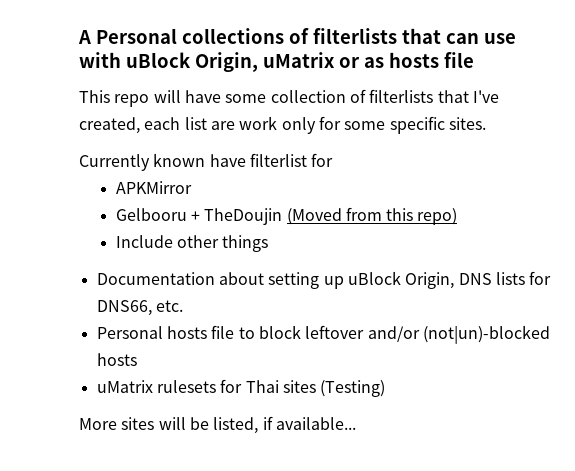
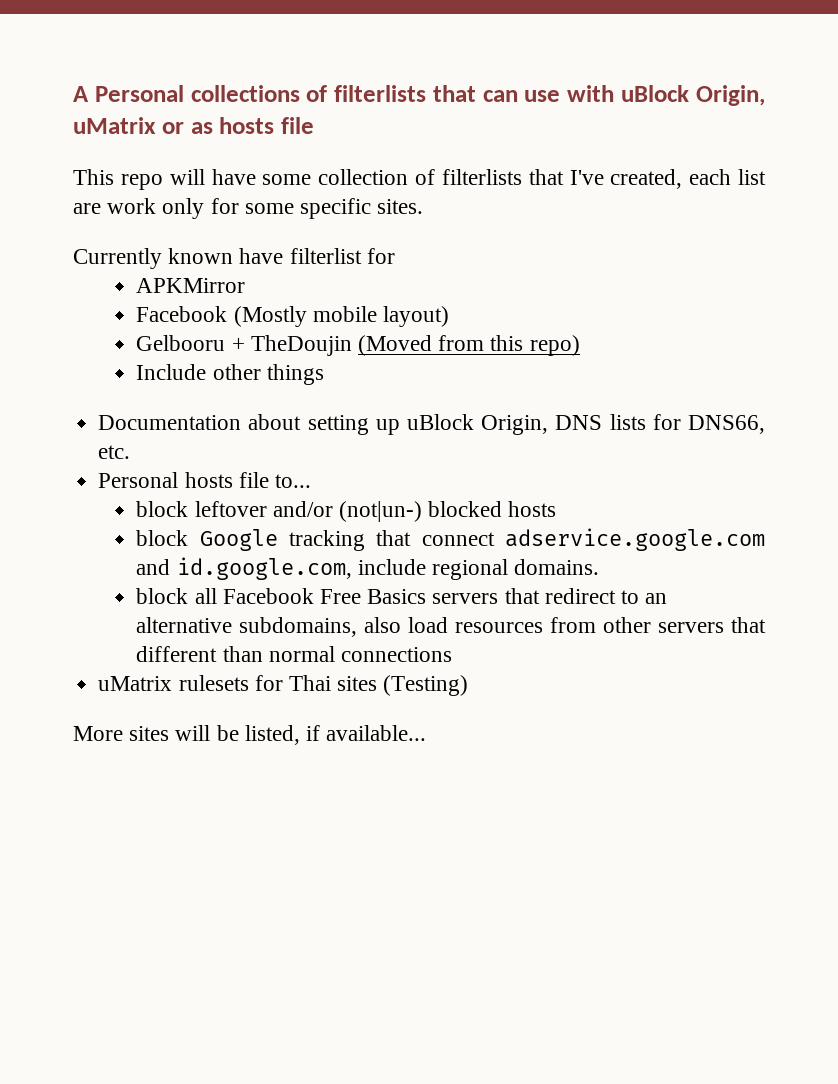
+ Facebook (Mostly mobile layout)
- Personal hosts file to block leftover and/or (not|un)-blocked hosts
+ Personal hosts file to...
+ block leftover and/or (not|un-) blocked hosts
+ block Google tracking that connect adservice.google.com and id.google.com, include regional domains.
+ block all Facebook Free Basics servers that redirect to an alternative subdomains, also load resources from other servers that different than normal connections

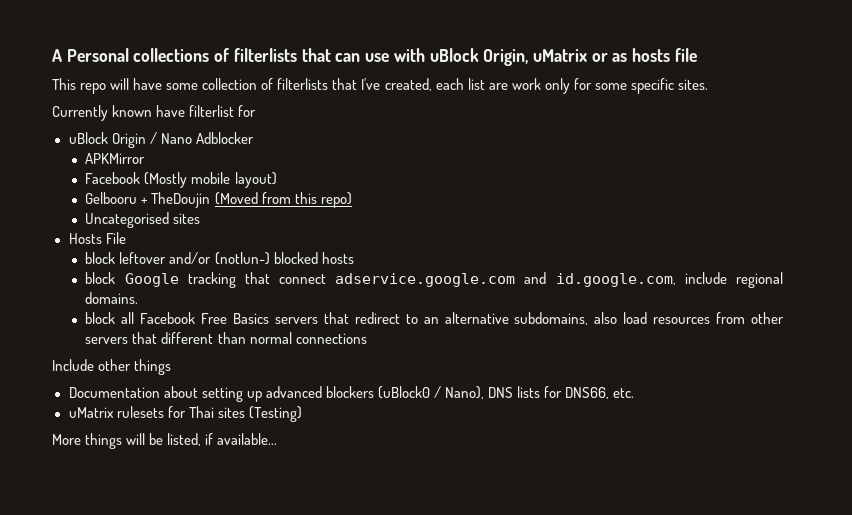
+ uBlock Origin / Nano Adblocker
- Include other things
- Documentation about setting up uBlock Origin, DNS lists for DNS66, etc.
- Personal hosts file to...
+ Uncategorised sites
+ Hosts File
+ Include other things
+ Documentation about setting up advanced blockers (uBlock0 / Nano), DNS lists for DNS66, etc.
- More sites will be listed, if available...
+ More things will be listed, if available...

